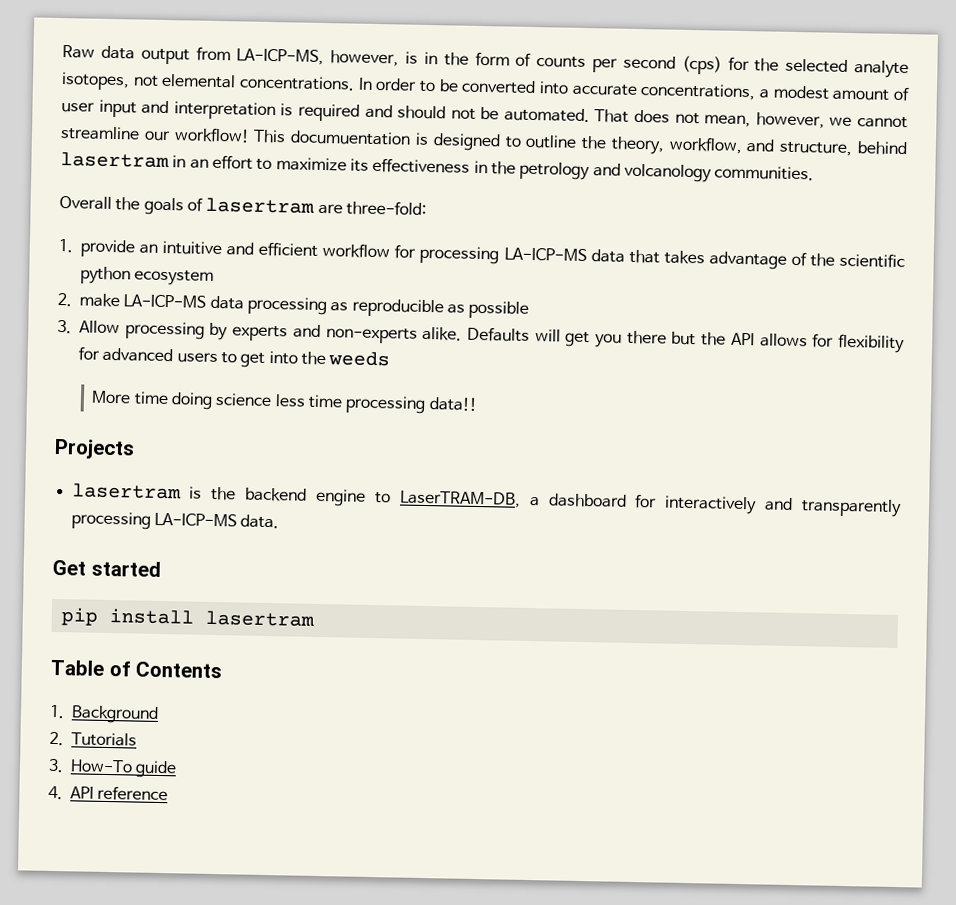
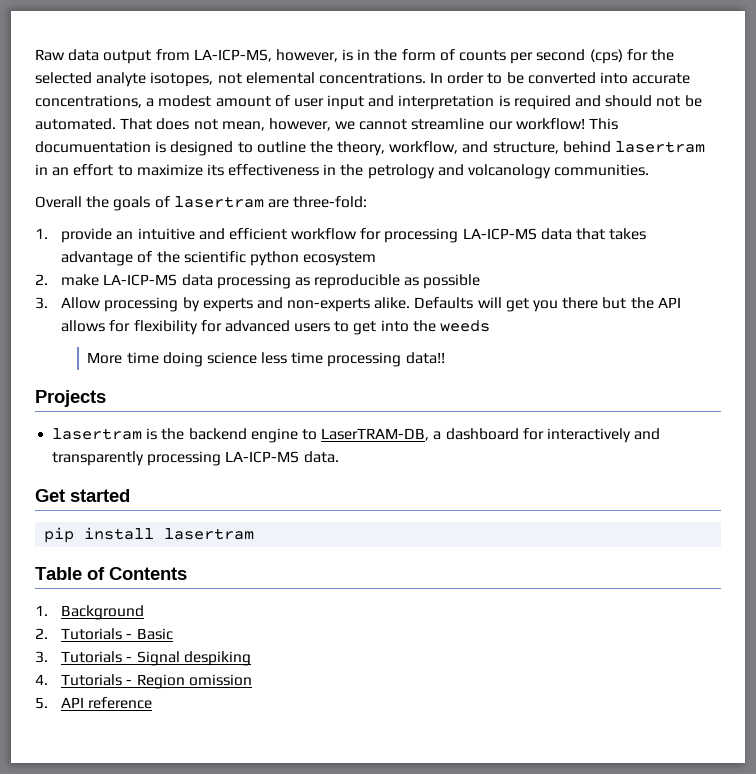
- 2. Tutorials
- 3. How-To guide
- 4. API reference
+ 2. Tutorials - Basic
+ 3. Tutorials - Signal despiking
+ 4. Tutorials - Region omission
+ 5. API reference

